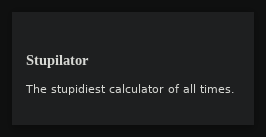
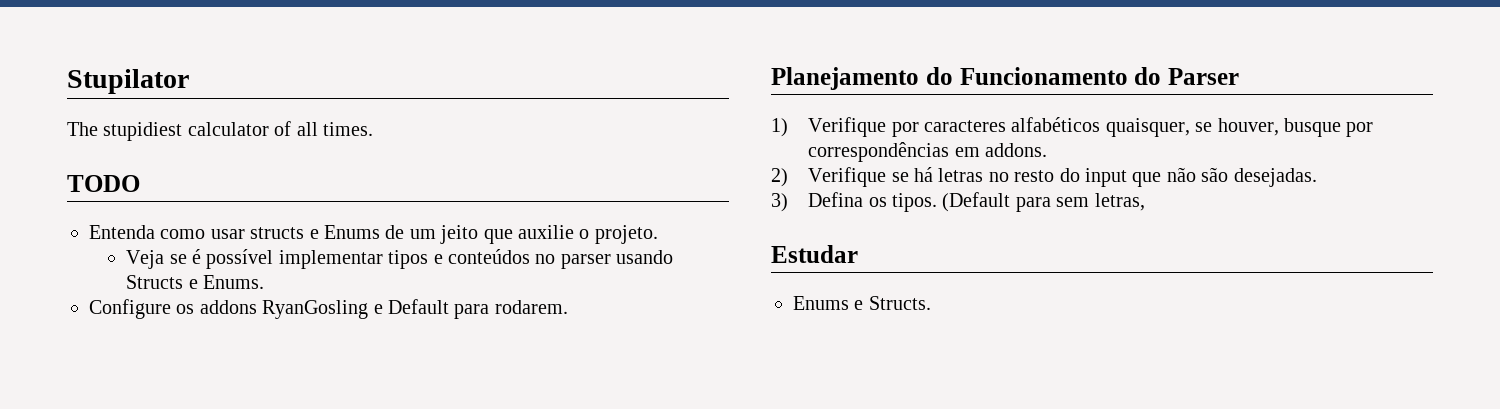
+ TODO
+ Entenda como usar structs e Enums de um jeito que auxilie o projeto.
+ Veja se é possível implementar tipos e conteúdos no parser usando Structs e Enums.
+ Configure os addons RyanGosling e Default para rodarem.
+ Planejamento do Funcionamento do Parser
+ 1) Verifique por caracteres alfabéticos quaisquer, se houver, busque por correspondências em addons.
+ 2) Verifique se há letras no resto do input que não são desejadas.
+ 3) Defina os tipos. (Default para sem letras,
+ Estudar
+ Enums e Structs.

